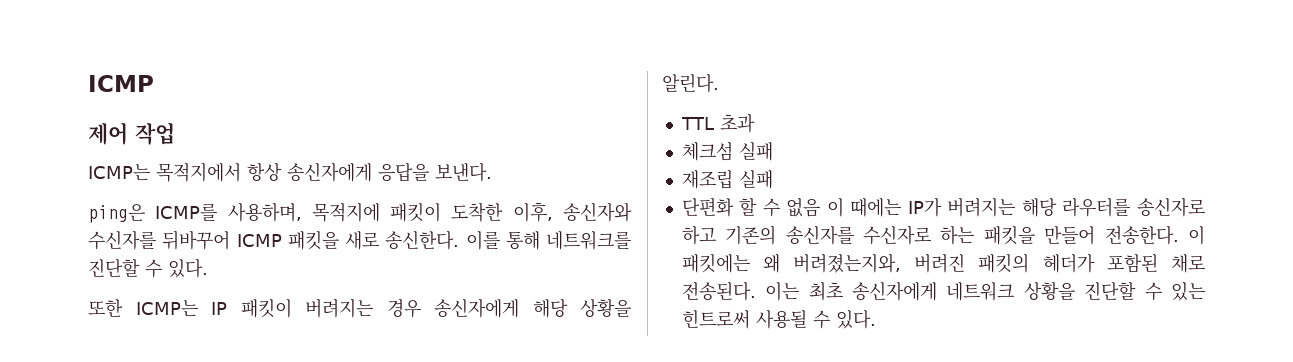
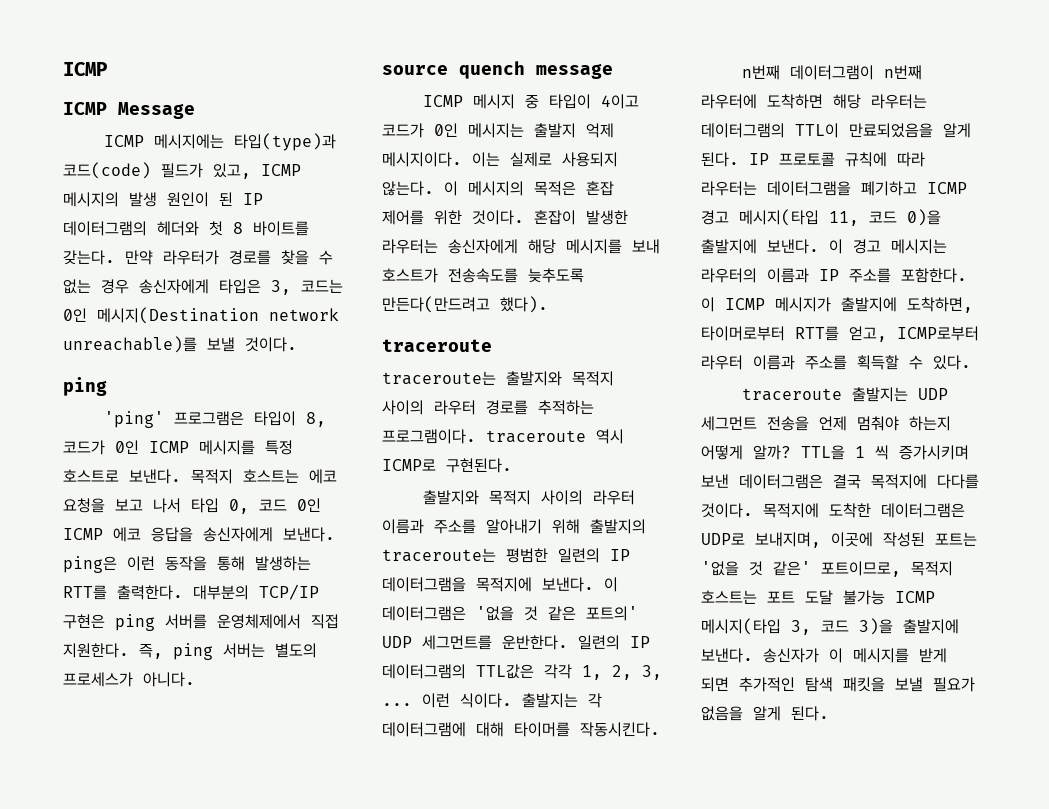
- 제어 작업
- ICMP는 목적지에서 항상 송신자에게 응답을 보낸다.
- ping은 ICMP를 사용하며, 목적지에 패킷이 도착한 이후, 송신자와 수신자를 뒤바꾸어 ICMP 패킷을 새로 송신한다. 이를 통해 네트워크를 진단할 수 있다.
- 또한 ICMP는 IP 패킷이 버려지는 경우 송신자에게 해당 상황을 알린다.
- TTL 초과
- 체크섬 실패
- 재조립 실패
- 단편화 할 수 없음 이 때에는 IP가 버려지는 해당 라우터를 송신자로 하고 기존의 송신자를 수신자로 하는 패킷을 만들어 전송한다. 이 패킷에는 왜 버려졌는지와, 버려진 패킷의 헤더가 포함된 채로 전송된다. 이는 최초 송신자에게 네트워크 상황을 진단할 수 있는 힌트로써 사용될 수 있다.
+ ICMP Message
+ ICMP 메시지에는 타입(type)과 코드(code) 필드가 있고, ICMP 메시지의 발생 원인이 된 IP 데이터그램의 헤더와 첫 8 바이트를 갖는다. 만약 라우터가 경로를 찾을 수 없는 경우 송신자에게 타입은 3, 코드는 0인 메시지(Destination network unreachable)를 보낼 것이다.
+ ping
+ 'ping' 프로그램은 타입이 8, 코드가 0인 ICMP 메시지를 특정 호스트로 보낸다. 목적지 호스트는 에코 요청을 보고 나서 타입 0, 코드 0인 ICMP 에코 응답을 송신자에게 보낸다. ping은 이런 동작을 통해 발생하는 RTT를 출력한다. 대부분의 TCP/IP 구현은 ping 서버를 운영체제에서 직접 지원한다. 즉, ping 서버는 별도의 프로세스가 아니다.
+ source quench message
+ ICMP 메시지 중 타입이 4이고 코드가 0인 메시지는 출발지 억제 메시지이다. 이는 실제로 사용되지 않는다. 이 메시지의 목적은 혼잡 제어를 위한 것이다. 혼잡이 발생한 라우터는 송신자에게 해당 메시지를 보내 호스트가 전송속도를 늦추도록 만든다(만드려고 했다).
+ traceroute
+ traceroute는 출발지와 목적지 사이의 라우터 경로를 추적하는 프로그램이다. traceroute 역시 ICMP로 구현된다.
+ 출발지와 목적지 사이의 라우터 이름과 주소를 알아내기 위해 출발지의 traceroute는 평범한 일련의 IP 데이터그램을 목적지에 보낸다. 이 데이터그램은 '없을 것 같은 포트의' UDP 세그먼트를 운반한다. 일련의 IP 데이터그램의 TTL값은 각각 1, 2, 3, ... 이런 식이다. 출발지는 각 데이터그램에 대해 타이머를 작동시킨다.
+ n번째 데이터그램이 n번째 라우터에 도착하면 해당 라우터는 데이터그램의 TTL이 만료되었음을 알게 된다. IP 프로토콜 규칙에 따라 라우터는 데이터그램을 폐기하고 ICMP 경고 메시지(타입 11, 코드 0)을 출발지에 보낸다. 이 경고 메시지는 라우터의 이름과 IP 주소를 포함한다. 이 ICMP 메시지가 출발지에 도착하면, 타이머로부터 RTT를 얻고, ICMP로부터 라우터 이름과 주소를 획득할 수 있다.
+ traceroute 출발지는 UDP 세그먼트 전송을 언제 멈춰야 하는지 어떻게 알까? TTL을 1 씩 증가시키며 보낸 데이터그램은 결국 목적지에 다다를 것이다. 목적지에 도착한 데이터그램은 UDP로 보내지며, 이곳에 작성된 포트는 '없을 것 같은' 포트이므로, 목적지 호스트는 포트 도달 불가능 ICMP 메시지(타입 3, 코드 3)을 출발지에 보낸다. 송신자가 이 메시지를 받게 되면 추가적인 탐색 패킷을 보낼 필요가 없음을 알게 된다.

